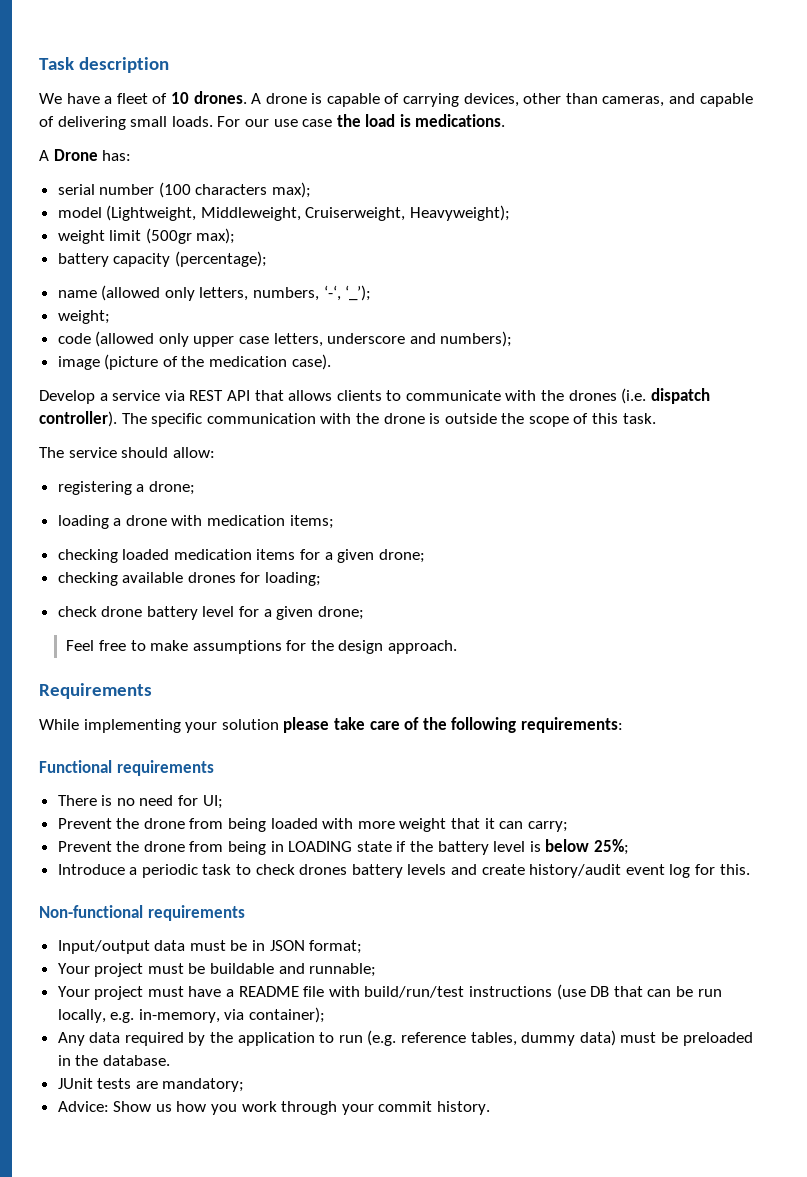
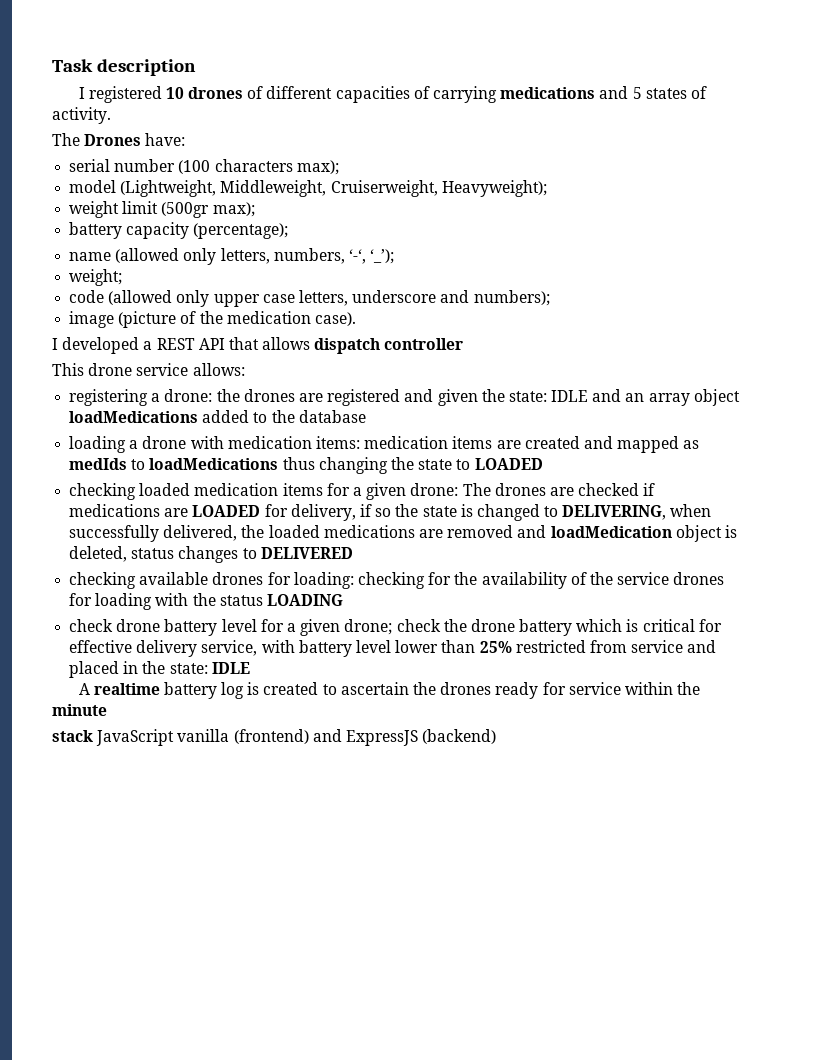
- We have a fleet of 10 drones. A drone is capable of carrying devices, other than cameras, and capable of delivering small loads. For our use case the load is medications.
- A Drone has:
+ I registered 10 drones of different capacities of carrying medications and 5 states of activity.
+ The Drones have:
- Develop a service via REST API that allows clients to communicate with the drones (i.e. dispatch controller). The specific communication with the drone is outside the scope of this task.
- The service should allow:
- registering a drone;
+ I developed a REST API that allows dispatch controller
+ This drone service allows:
+ registering a drone: the drones are registered and given the state: IDLE and an array object loadMedications added to the database
- loading a drone with medication items;
+ loading a drone with medication items: medication items are created and mapped as medIds to loadMedications thus changing the state to LOADED
- checking loaded medication items for a given drone;
- checking available drones for loading;
+ checking loaded medication items for a given drone: The drones are checked if medications are LOADED for delivery, if so the state is changed to DELIVERING, when successfully delivered, the loaded medications are removed and loadMedication object is deleted, status changes to DELIVERED
+ checking available drones for loading: checking for the availability of the service drones for loading with the status LOADING
- check drone battery level for a given drone;
- Feel free to make assumptions for the design approach.
- Requirements
- While implementing your solution please take care of the following requirements:
- Functional requirements
- There is no need for UI;
- Prevent the drone from being loaded with more weight that it can carry;
- Prevent the drone from being in LOADING state if the battery level is below 25%;
- Introduce a periodic task to check drones battery levels and create history/audit event log for this.
- Non-functional requirements
- Input/output data must be in JSON format;
- Your project must be buildable and runnable;
- Your project must have a README file with build/run/test instructions (use DB that can be run locally, e.g. in-memory, via container);
- Any data required by the application to run (e.g. reference tables, dummy data) must be preloaded in the database.
- JUnit tests are mandatory;
- Advice: Show us how you work through your commit history.
+ check drone battery level for a given drone; check the drone battery which is critical for effective delivery service, with battery level lower than 25% restricted from service and placed in the state: IDLE
+ A realtime battery log is created to ascertain the drones ready for service within the minute
+ stack JavaScript vanilla (frontend) and ExpressJS (backend)

